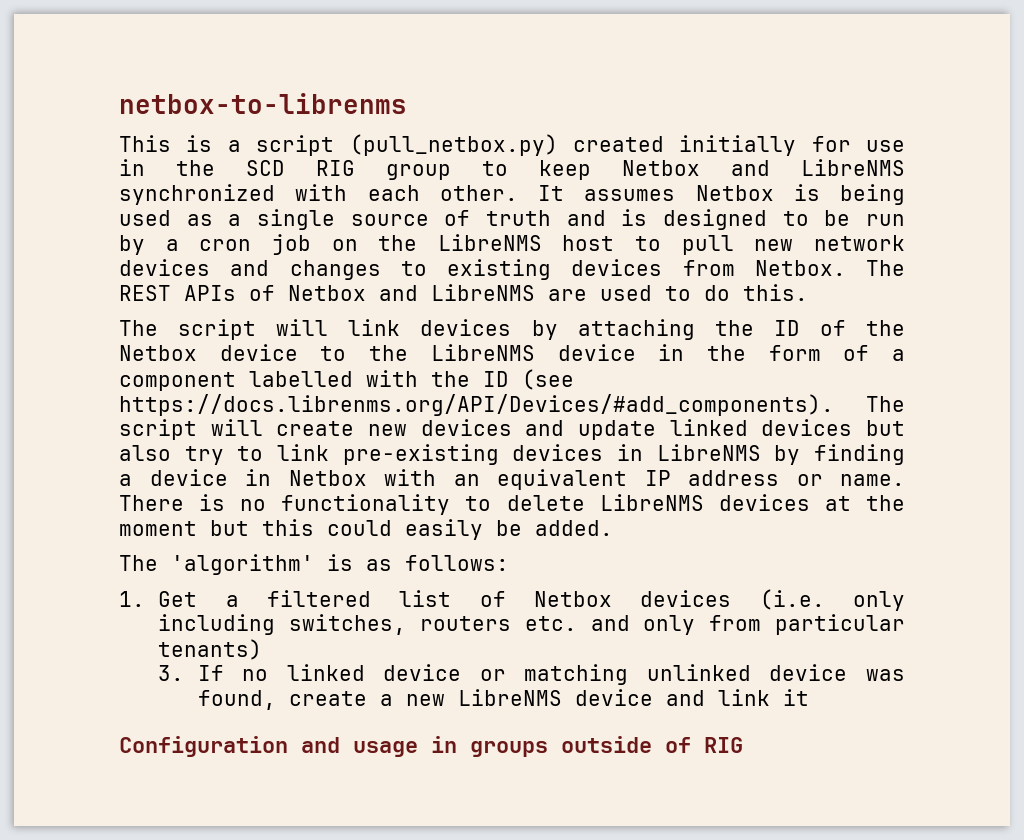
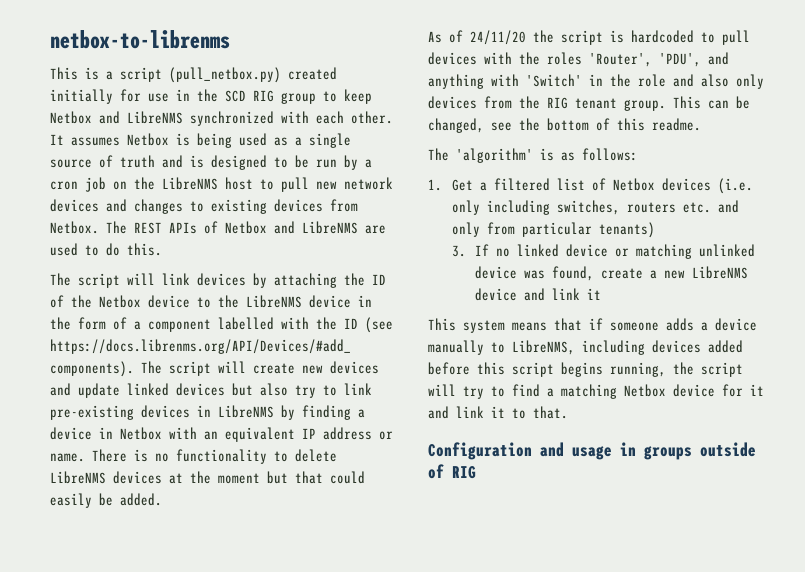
- There is no functionality to delete LibreNMS devices at the moment but this could easily be added.
+ There is no functionality to delete LibreNMS devices at the moment but that could easily be added.
+ As of 24/11/20 the script is hardcoded to pull devices with the roles 'Router', 'PDU', and anything with 'Switch' in the role and also only devices from the RIG tenant group. This can be changed, see the bottom of this readme.
+ This system means that if someone adds a device manually to LibreNMS, including devices added before this script begins running, the script will try to find a matching Netbox device for it and link it to that.

